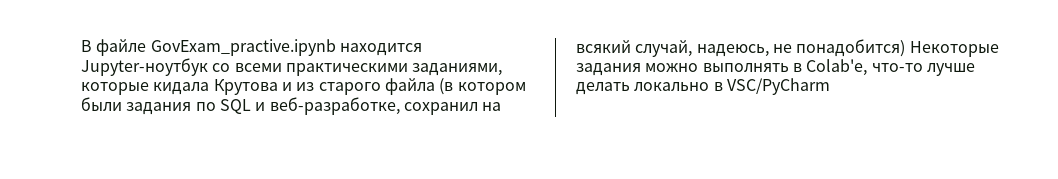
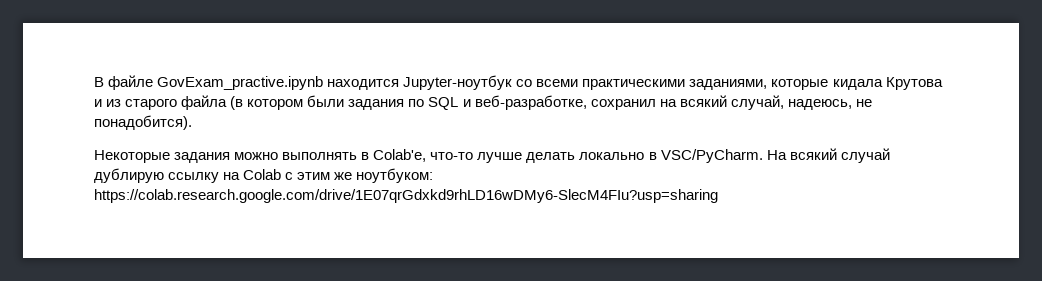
- В файле GovExam_practive.ipynb находится Jupyter-ноутбук со всеми практическими заданиями, которые кидала Крутова и из старого файла (в котором были задания по SQL и веб-разработке, сохранил на всякий случай, надеюсь, не понадобится) Некоторые задания можно выполнять в Colab'e, что-то лучше делать локально в VSC/PyCharm
+ В файле GovExam_practive.ipynb находится Jupyter-ноутбук со всеми практическими заданиями, которые кидала Крутова и из старого файла (в котором были задания по SQL и веб-разработке, сохранил на всякий случай, надеюсь, не понадобится).
+ Некоторые задания можно выполнять в Colab'e, что-то лучше делать локально в VSC/PyCharm. На всякий случай дублирую ссылку на Colab с этим же ноутбуком: https://colab.research.google.com/drive/1E07qrGdxkd9rhLD16wDMy6-SlecM4FIu?usp=sharing

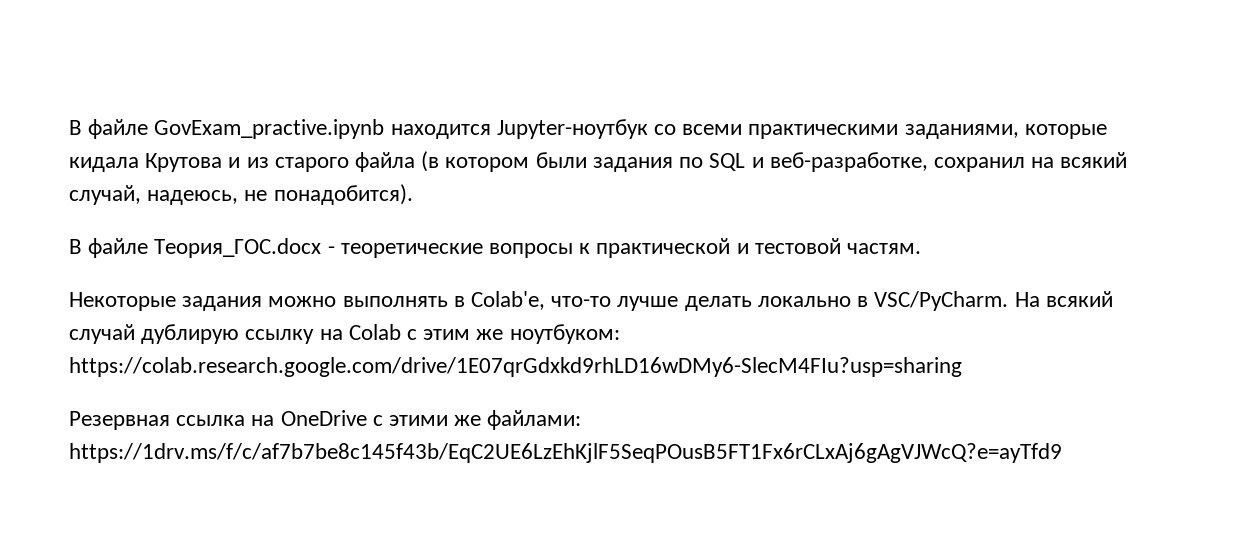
+ В файле Теория_ГОС.docx - теоретические вопросы к практической и тестовой частям.
+ Резервная ссылка на OneDrive с этими же файлами: https://1drv.ms/f/c/af7b7be8c145f43b/EqC2UE6LzEhKjlF5SeqPOusB5FT1Fx6rCLxAj6gAgVJWcQ?e=ayTfd9

